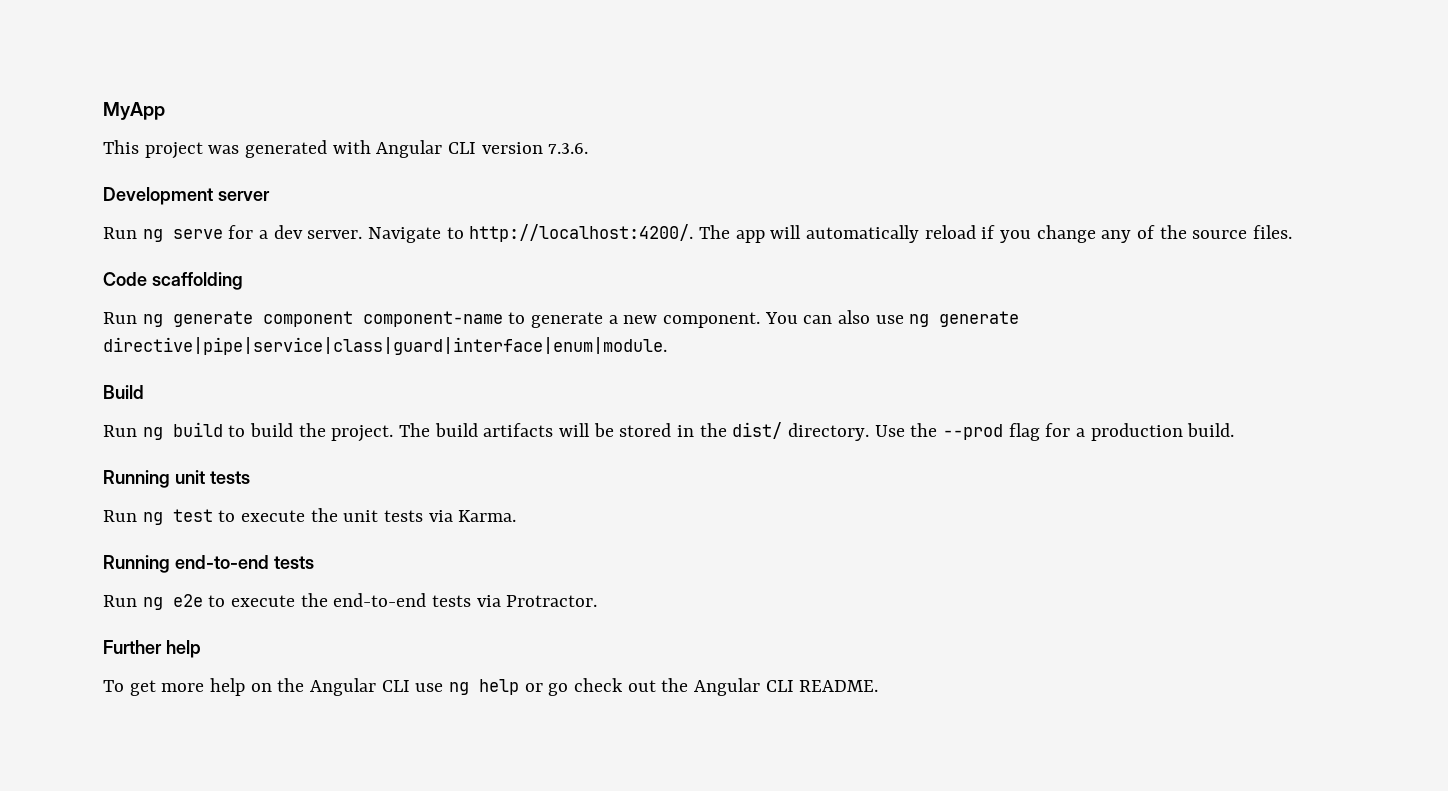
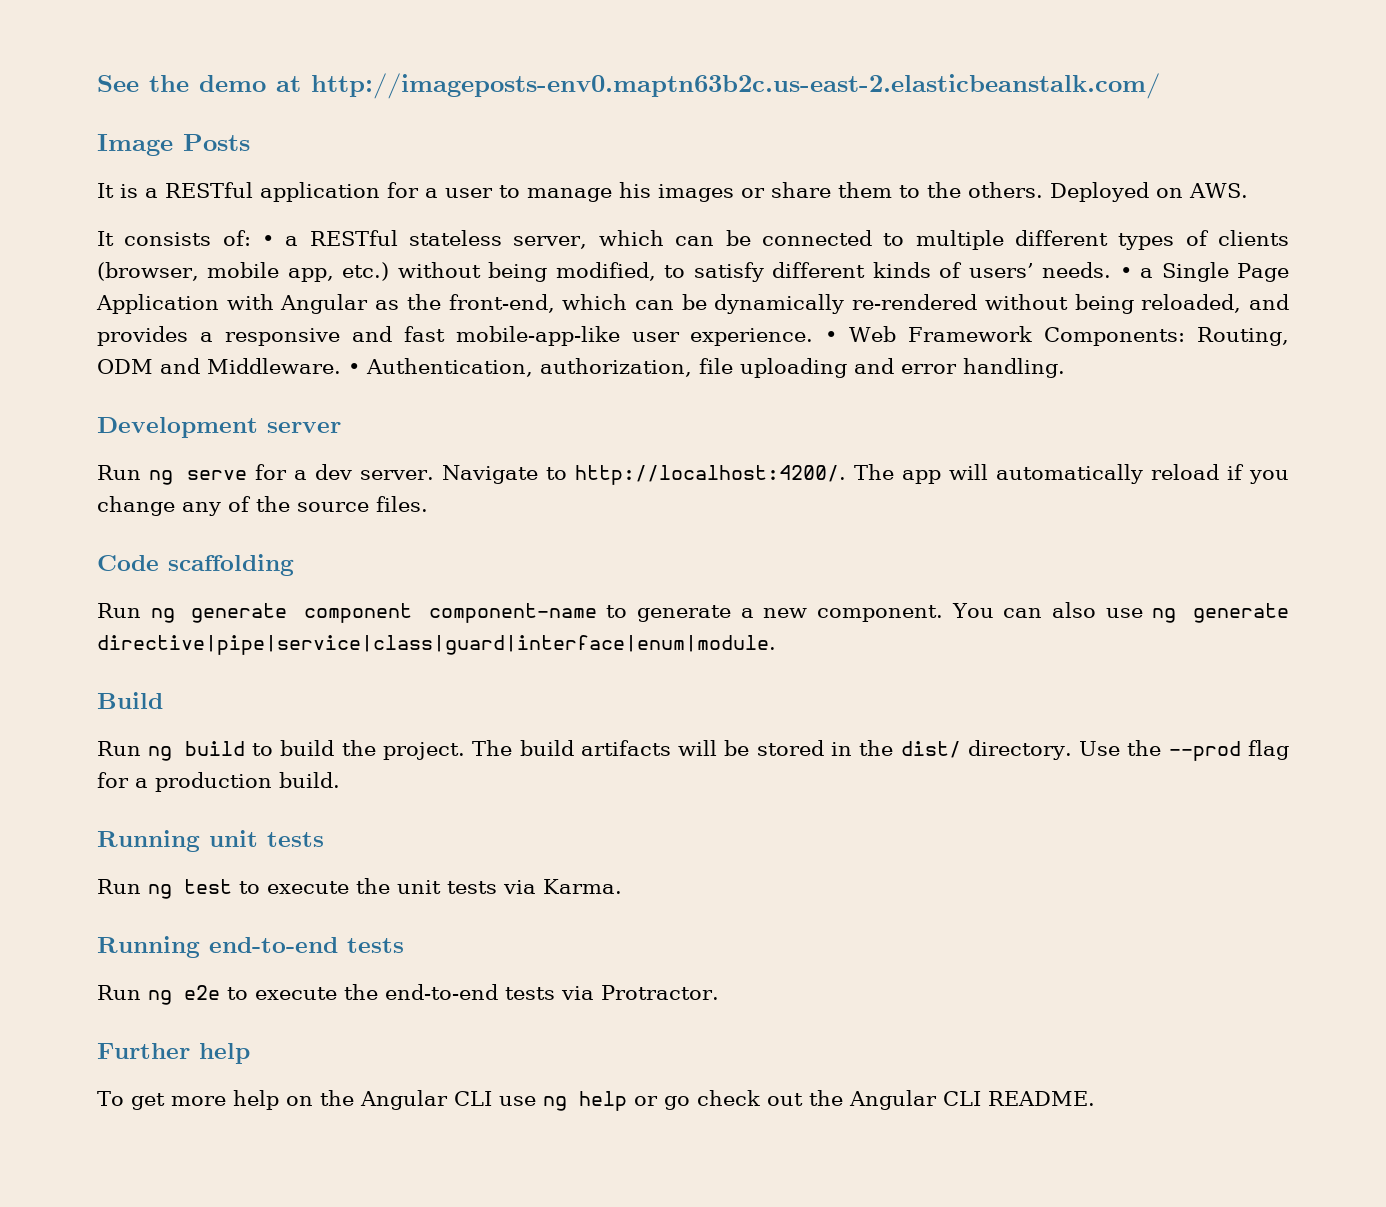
- MyApp
- This project was generated with Angular CLI version 7.3.6.
+ See the demo at http://imageposts-env0.maptn63b2c.us-east-2.elasticbeanstalk.com/
+ Image Posts
+ It is a RESTful application for a user to manage his images or share them to the others. Deployed on AWS.
+ It consists of: • a RESTful stateless server, which can be connected to multiple different types of clients (browser, mobile app, etc.) without being modified, to satisfy different kinds of users’ needs. • a Single Page Application with Angular as the front-end, which can be dynamically re-rendered without being reloaded, and provides a responsive and fast mobile-app-like user experience. • Web Framework Components: Routing, ODM and Middleware. • Authentication, authorization, file uploading and error handling.

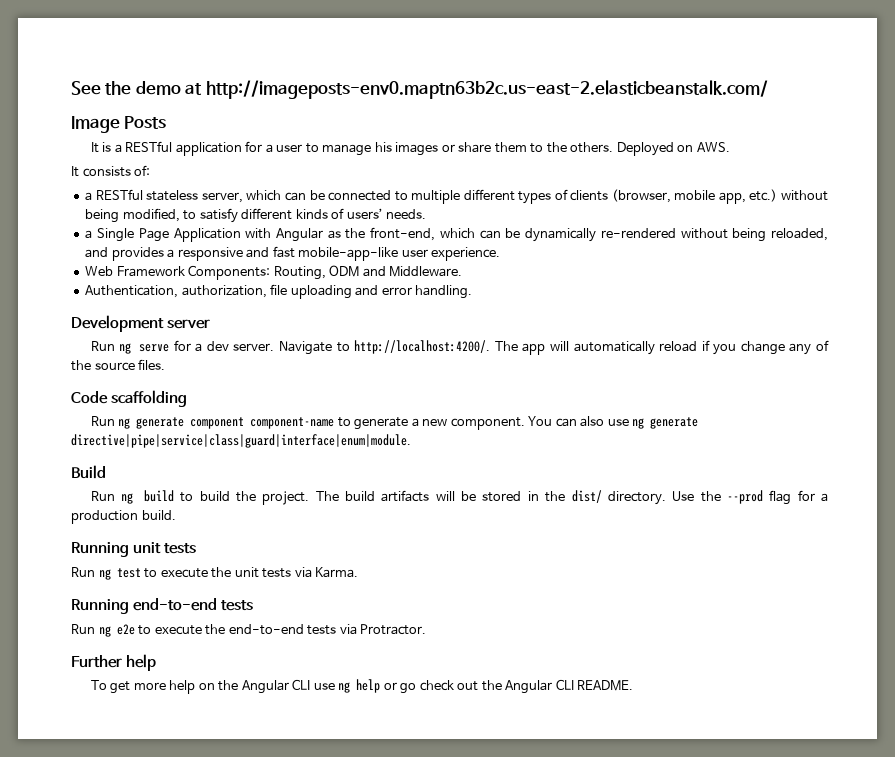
- It consists of: • a RESTful stateless server, which can be connected to multiple different types of clients (browser, mobile app, etc.) without being modified, to satisfy different kinds of users’ needs. • a Single Page Application with Angular as the front-end, which can be dynamically re-rendered without being reloaded, and provides a responsive and fast mobile-app-like user experience. • Web Framework Components:
+ It consists of:
+ a RESTful stateless server, which can be connected to multiple different types of clients (browser, mobile app, etc.) without being modified, to satisfy different kinds of users’ needs.
+ a Single Page Application with Angular as the front-end, which can be dynamically re-rendered without being reloaded, and provides a responsive and fast mobile-app-like user experience.
+ Web Framework Components:
- Routing, ODM and Middleware. • Authentication, authorization, file uploading and error handling.
+ Routing, ODM and Middleware.
+ Authentication, authorization, file uploading and error handling.

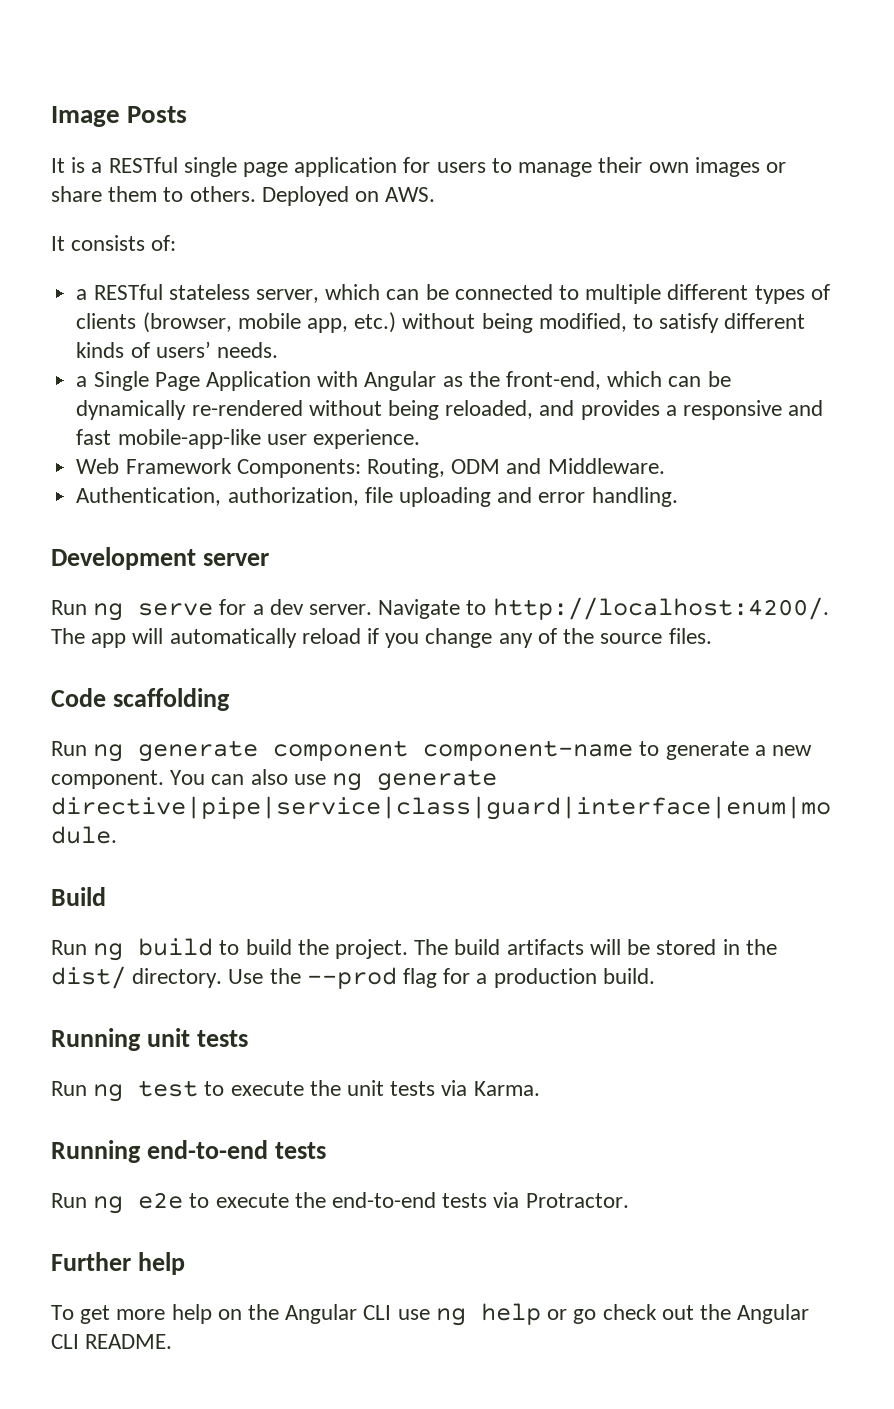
- See the demo at http://imageposts-env0.maptn63b2c.us-east-2.elasticbeanstalk.com/
- It is a RESTful application for a user to manage his images or share them to the others.
+ It is a RESTful single page application for users to manage their own images or share them to others.

